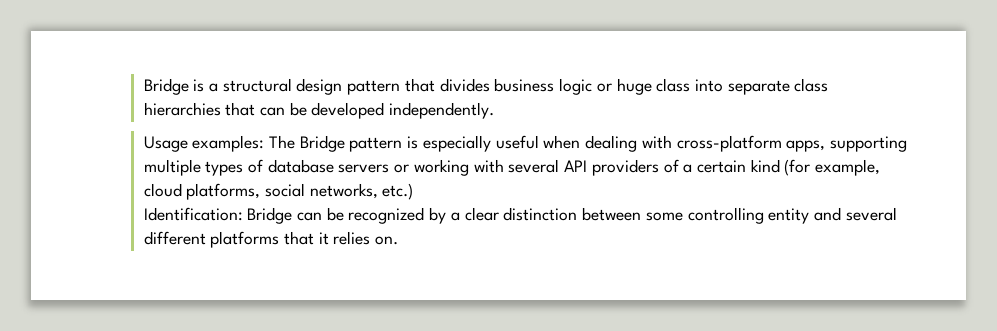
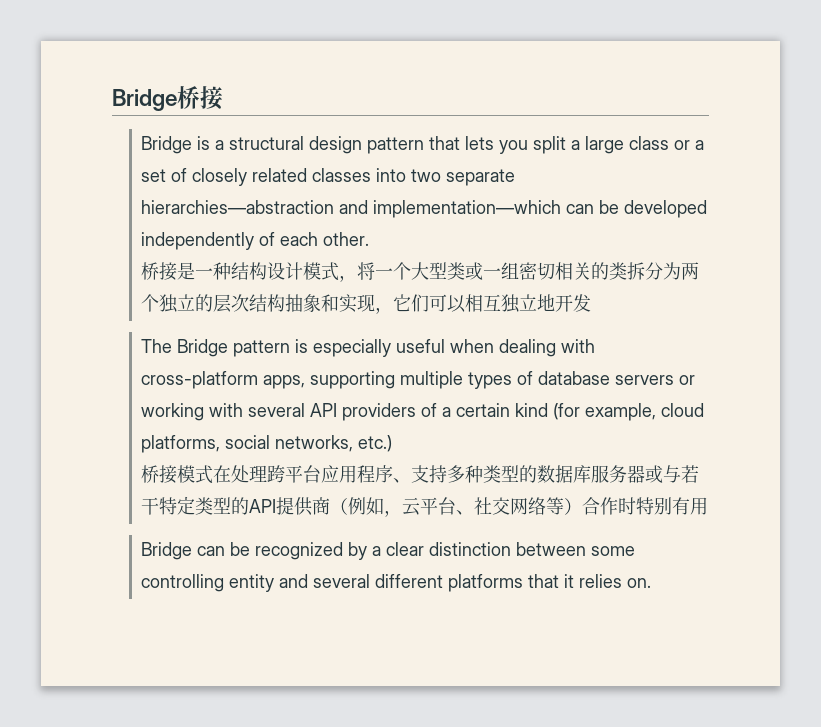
- Bridge is a structural design pattern that divides business logic or huge class into separate class hierarchies that can be developed independently.
- Usage examples: The Bridge pattern is especially useful when dealing with cross-platform apps, supporting multiple types of database servers or working with several API providers of a certain kind (for example, cloud platforms, social networks, etc.)
+ Bridge桥接
+ Bridge is a structural design pattern that lets you split a large class or a set of closely related classes into two separate hierarchies—abstraction and implementation—which can be developed independently of each other.
+ 桥接是一种结构设计模式，将一个大型类或一组密切相关的类拆分为两个独立的层次结构抽象和实现，它们可以相互独立地开发
+ The Bridge pattern is especially useful when dealing with cross-platform apps, supporting multiple types of database servers or working with several API providers of a certain kind (for example, cloud platforms, social networks, etc.)
- Identification: Bridge can be recognized by a clear distinction between some controlling entity and several different platforms that it relies on.
+ 桥接模式在处理跨平台应用程序、支持多种类型的数据库服务器或与若干特定类型的API提供商（例如，云平台、社交网络等）合作时特别有用
+ Bridge can be recognized by a clear distinction between some controlling entity and several different platforms that it relies on.

